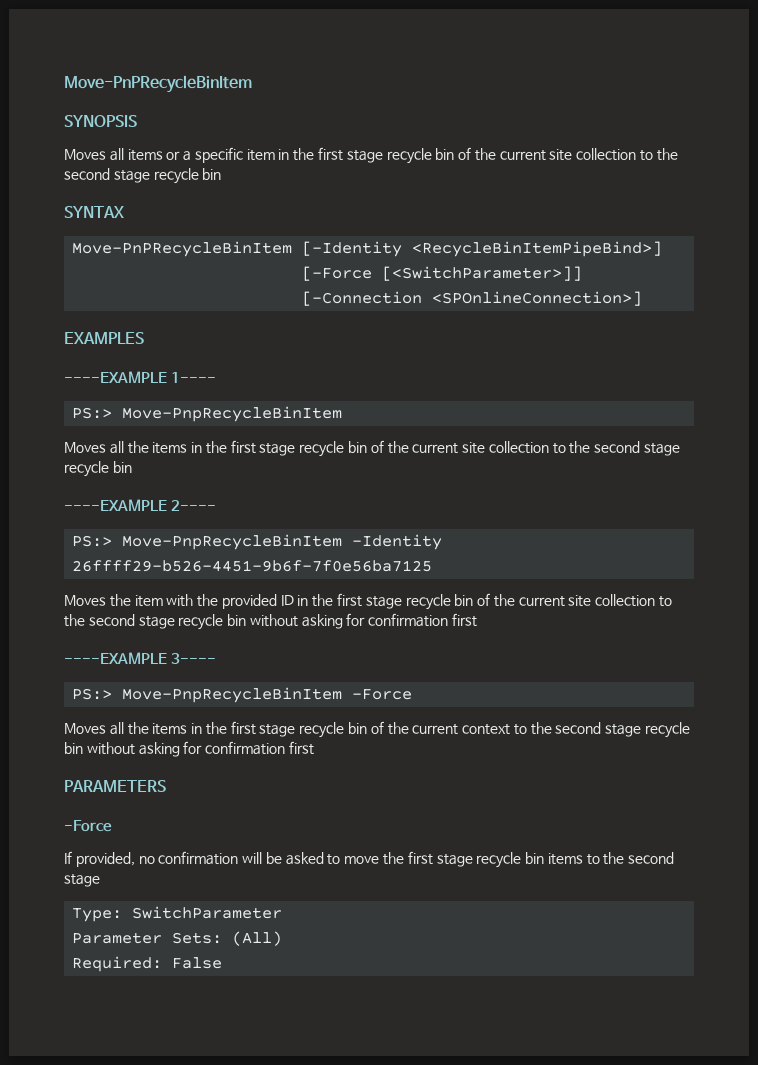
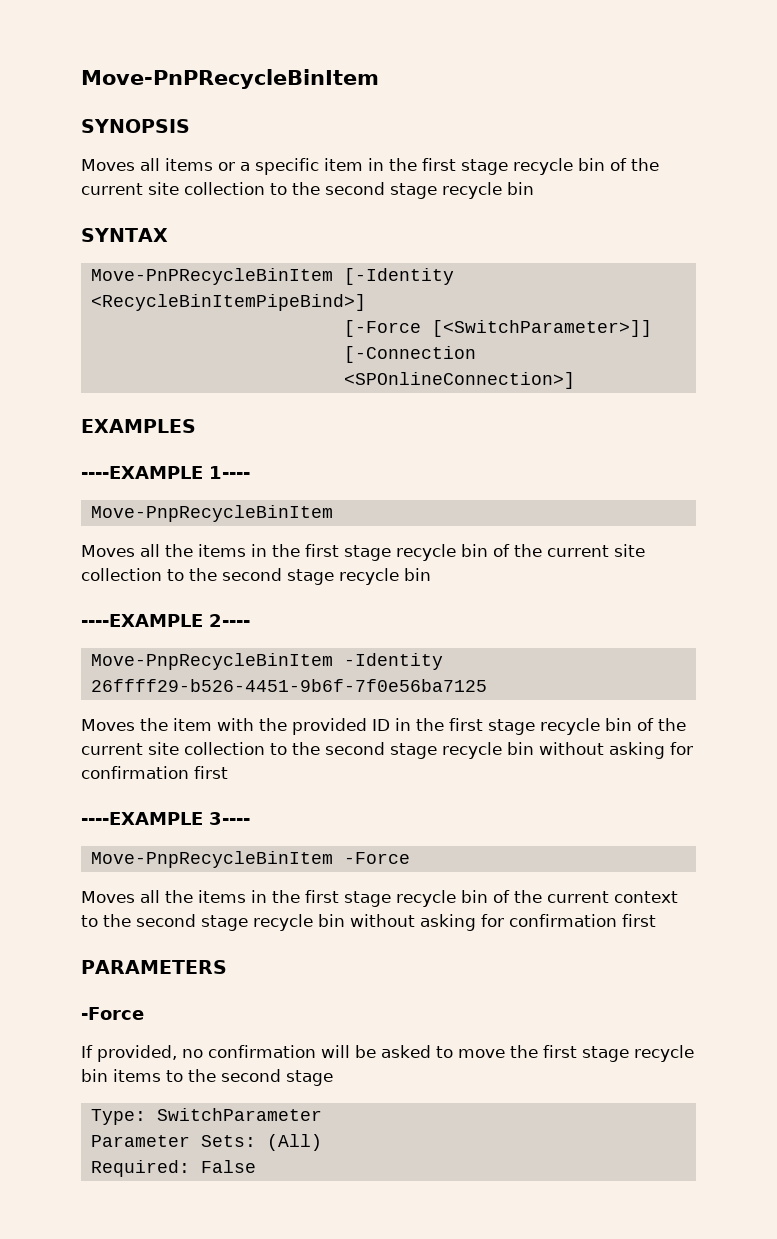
  ----EXAMPLE 1----
- PS:> Move-PnpRecycleBinItem
+ Move-PnpRecycleBinItem
- PS:> Move-PnpRecycleBinItem -Identity 26ffff29-b526-4451-9b6f-7f0e56ba7125
+ Move-PnpRecycleBinItem -Identity 26ffff29-b526-4451-9b6f-7f0e56ba7125
- PS:> Move-PnpRecycleBinItem -Force
+ Move-PnpRecycleBinItem -Force

